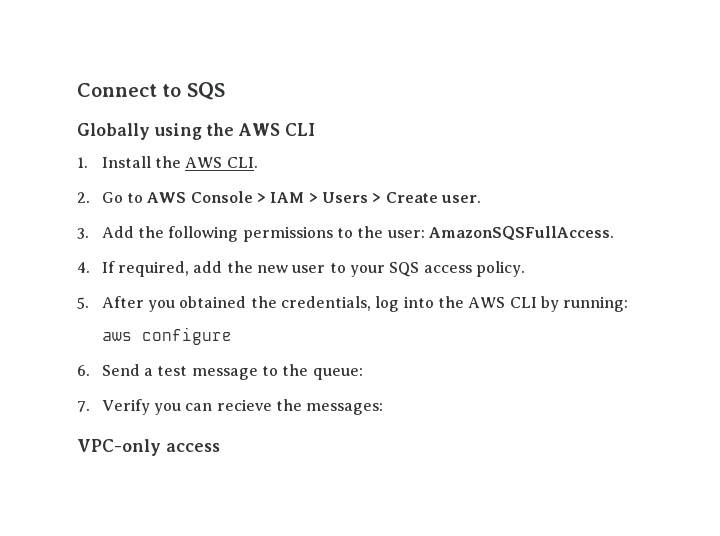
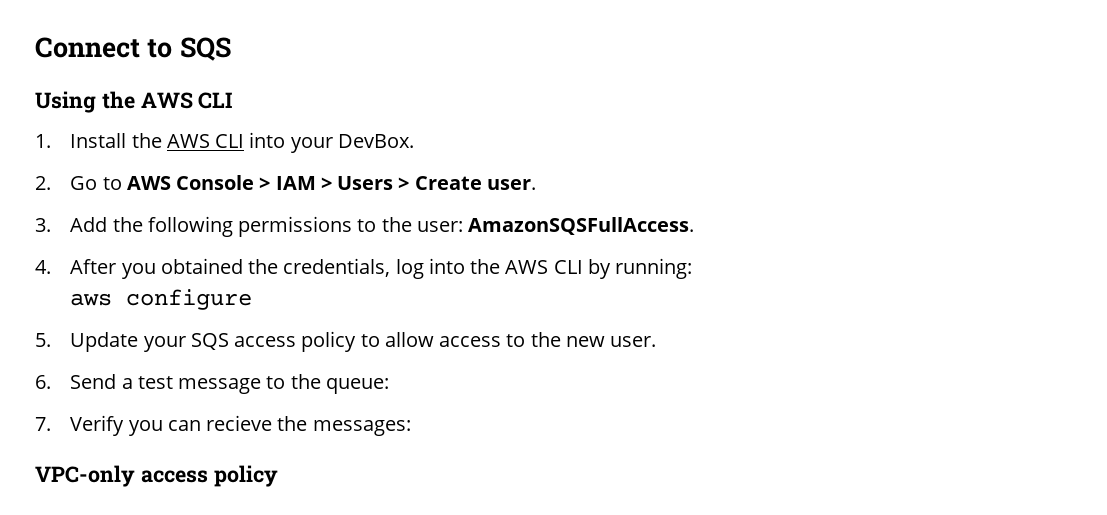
- Globally using the AWS CLI
+ Using the AWS CLI
- 1. Install the AWS CLI.
+ 1. Install the AWS CLI into your DevBox.
- 4. If required, add the new user to your SQS access policy.
- 5. After you obtained the credentials, log into the AWS CLI by running:
+ 4. After you obtained the credentials, log into the AWS CLI by running:
+ 5. Update your SQS access policy to allow access to the new user.
- VPC-only access
+ VPC-only access policy

